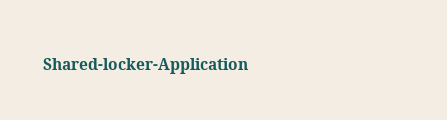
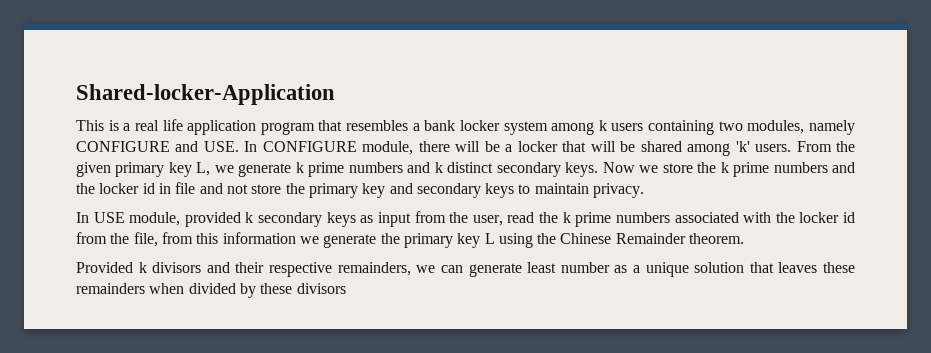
+ This is a real life application program that resembles a bank locker system among k users containing two modules, namely CONFIGURE and USE. In CONFIGURE module, there will be a locker that will be shared among 'k' users. From the given primary key L, we generate k prime numbers and k distinct secondary keys. Now we store the k prime numbers and the locker id in file and not store the primary key and secondary keys to maintain privacy.
+ In USE module, provided k secondary keys as input from the user, read the k prime numbers associated with the locker id from the file, from this information we generate the primary key L using the Chinese Remainder theorem.
+ Provided k divisors and their respective remainders, we can generate least number as a unique solution that leaves these remainders when divided by these divisors

